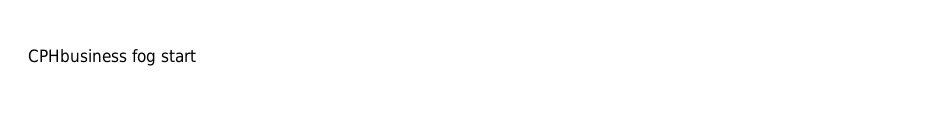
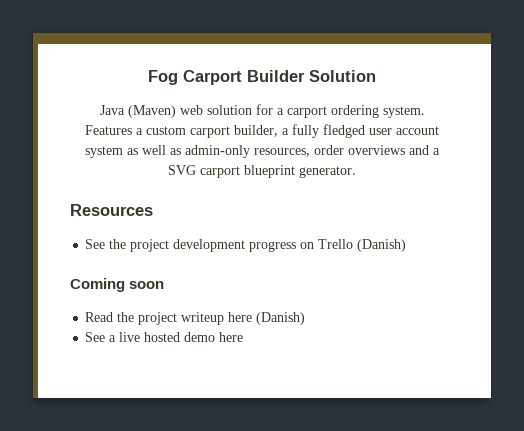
- CPHbusiness fog start
+ Fog Carport Builder Solution
+ Java (Maven) web solution for a carport ordering system.
+ Features a custom carport builder, a fully fledged user account system as well as admin-only resources, order overviews and a SVG carport blueprint generator.
+ Resources
+ See the project development progress on Trello (Danish)
+ Coming soon
+ Read the project writeup here (Danish)
+ See a live hosted demo here

